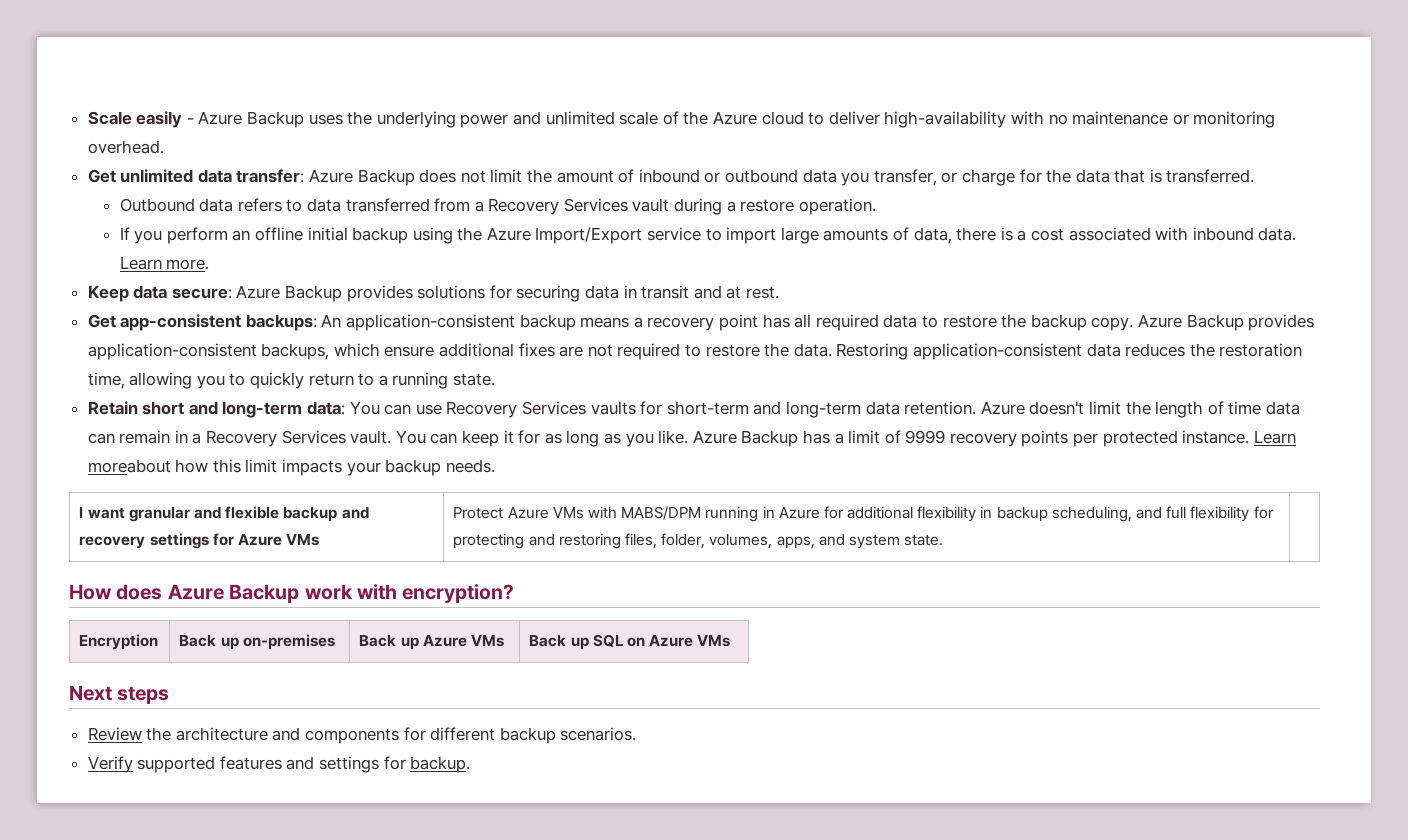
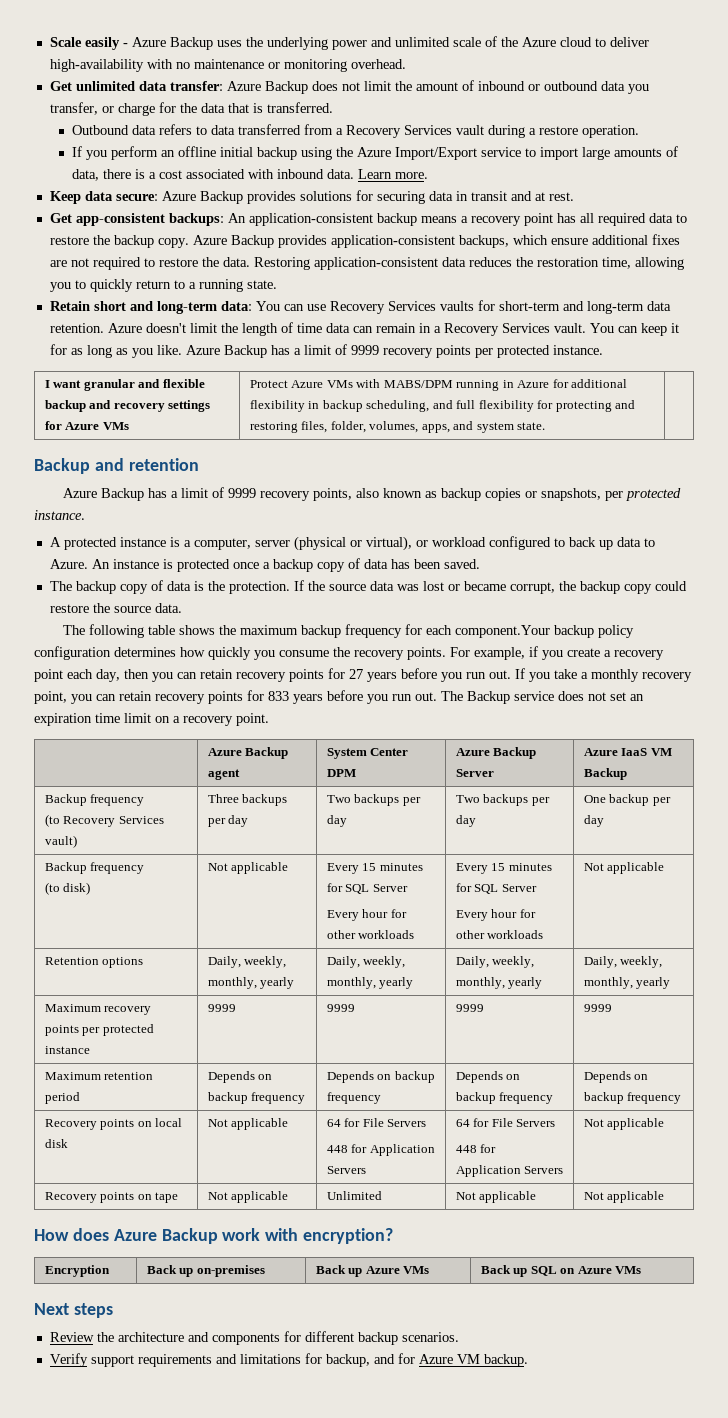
- Learn moreabout how this limit impacts your backup needs.
+ Backup and retention
+ Azure Backup has a limit of 9999 recovery points, also known as backup copies or snapshots, per protected instance.
+ A protected instance is a computer, server (physical or virtual), or workload configured to back up data to Azure. An instance is protected once a backup copy of data has been saved.
+ The backup copy of data is the protection. If the source data was lost or became corrupt, the backup copy could restore the source data.
+ The following table shows the maximum backup frequency for each component.Your backup policy configuration determines how quickly you consume the recovery points. For example, if you create a recovery point each day, then you can retain recovery points for 27 years before you run out. If you take a monthly recovery point, you can retain recovery points for 833 years before you run out. The Backup service does not set an expiration time limit on a recovery point.
+ | Azure Backup agent | System Center DPM | Azure Backup Server | Azure IaaS VM Backup
+ Backup frequency
+ (to Recovery Services vault) | Three backups per day | Two backups per day | Two backups per day | One backup per day
+ Backup frequency
+ (to disk) | Not applicable | Every 15 minutes for SQL Server
+ Every hour for other workloads | Every 15 minutes for SQL Server
+ Every hour for other workloads | Not applicable
+ Retention options | Daily, weekly, monthly, yearly | Daily, weekly, monthly, yearly | Daily, weekly, monthly, yearly | Daily, weekly, monthly, yearly
+ Maximum recovery points per protected instance | 9999 | 9999 | 9999 | 9999
+ Maximum retention period | Depends on backup frequency | Depends on backup frequency | Depends on backup frequency | Depends on backup frequency
+ Recovery points on local disk | Not applicable | 64 for File Servers
+ 448 for Application Servers | 64 for File Servers
+ 448 for Application Servers | Not applicable
+ Recovery points on tape | Not applicable | Unlimited | Not applicable | Not applicable
- Verify supported features and settings for backup.
+ Verify support requirements and limitations for backup, and for Azure VM backup.

